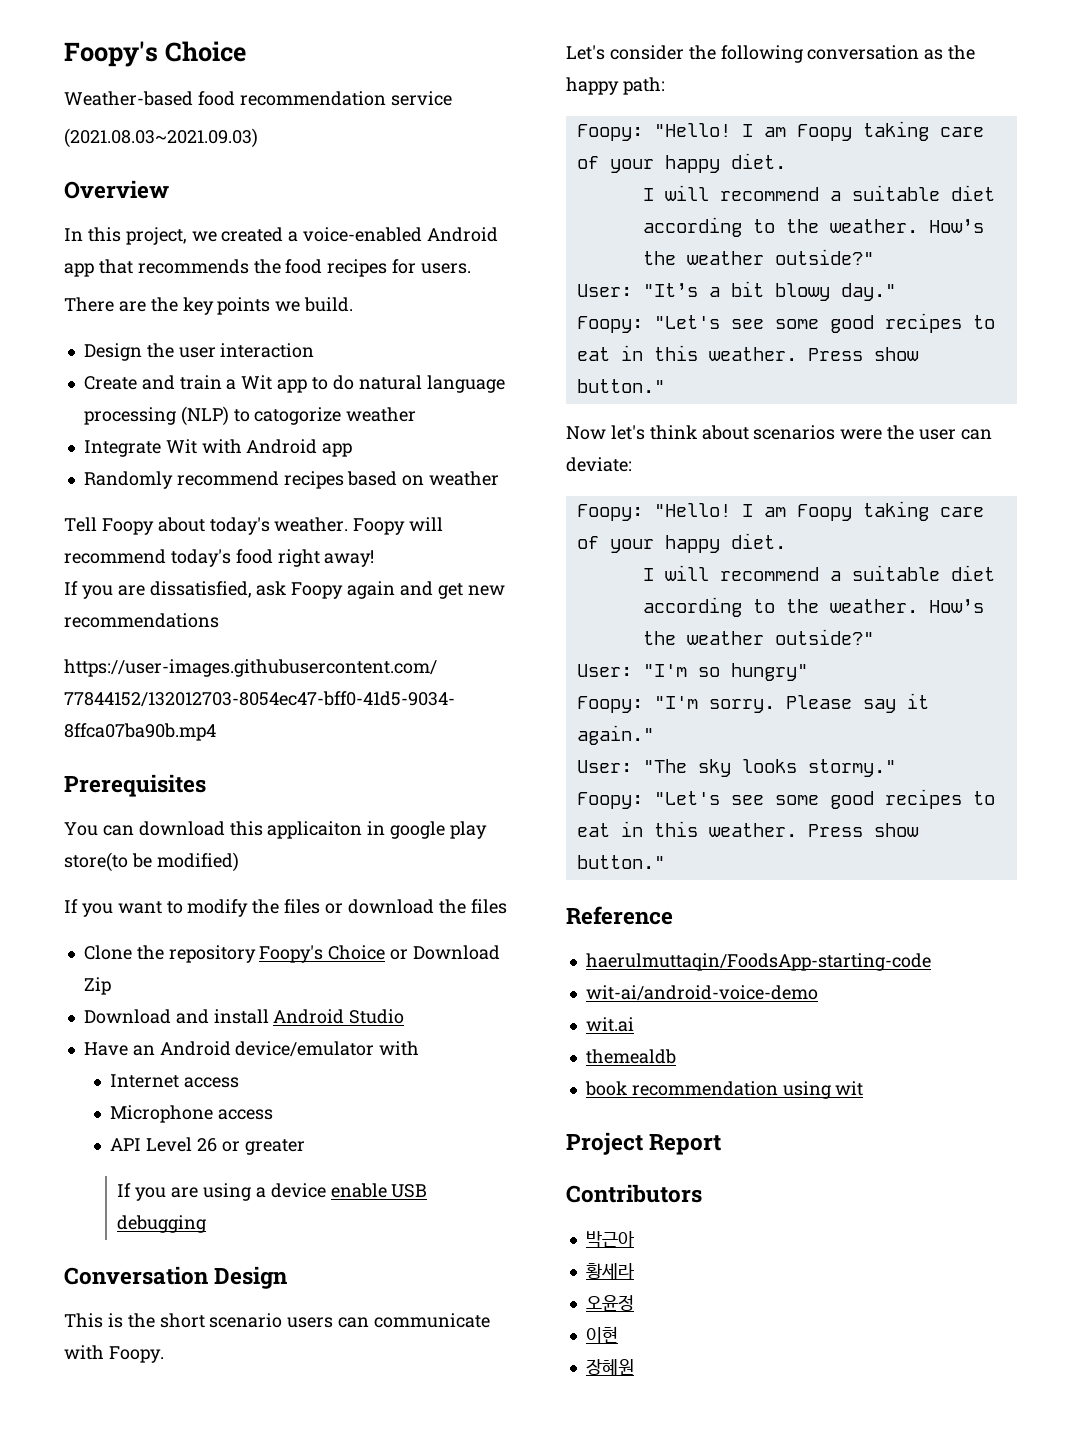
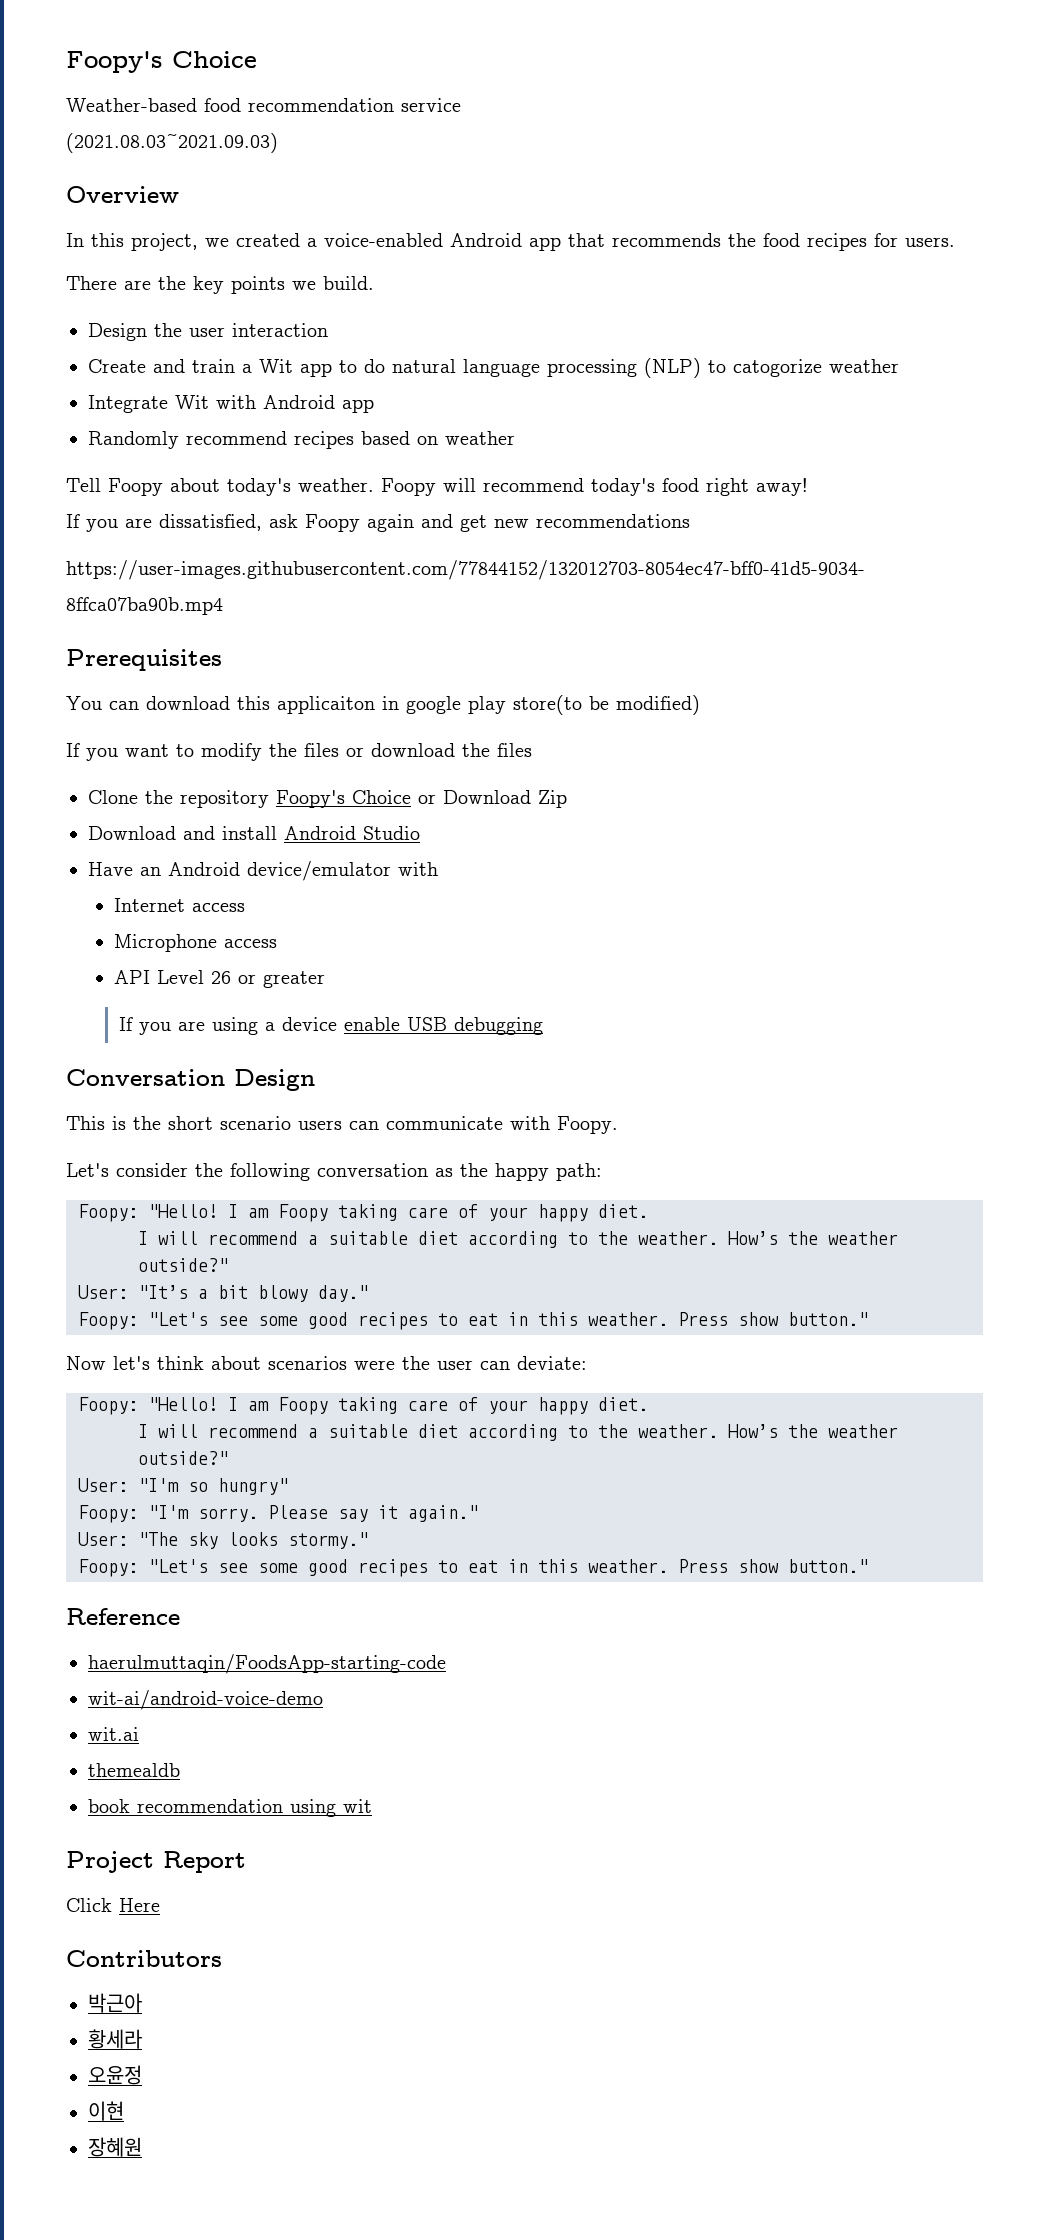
+ Click Here

